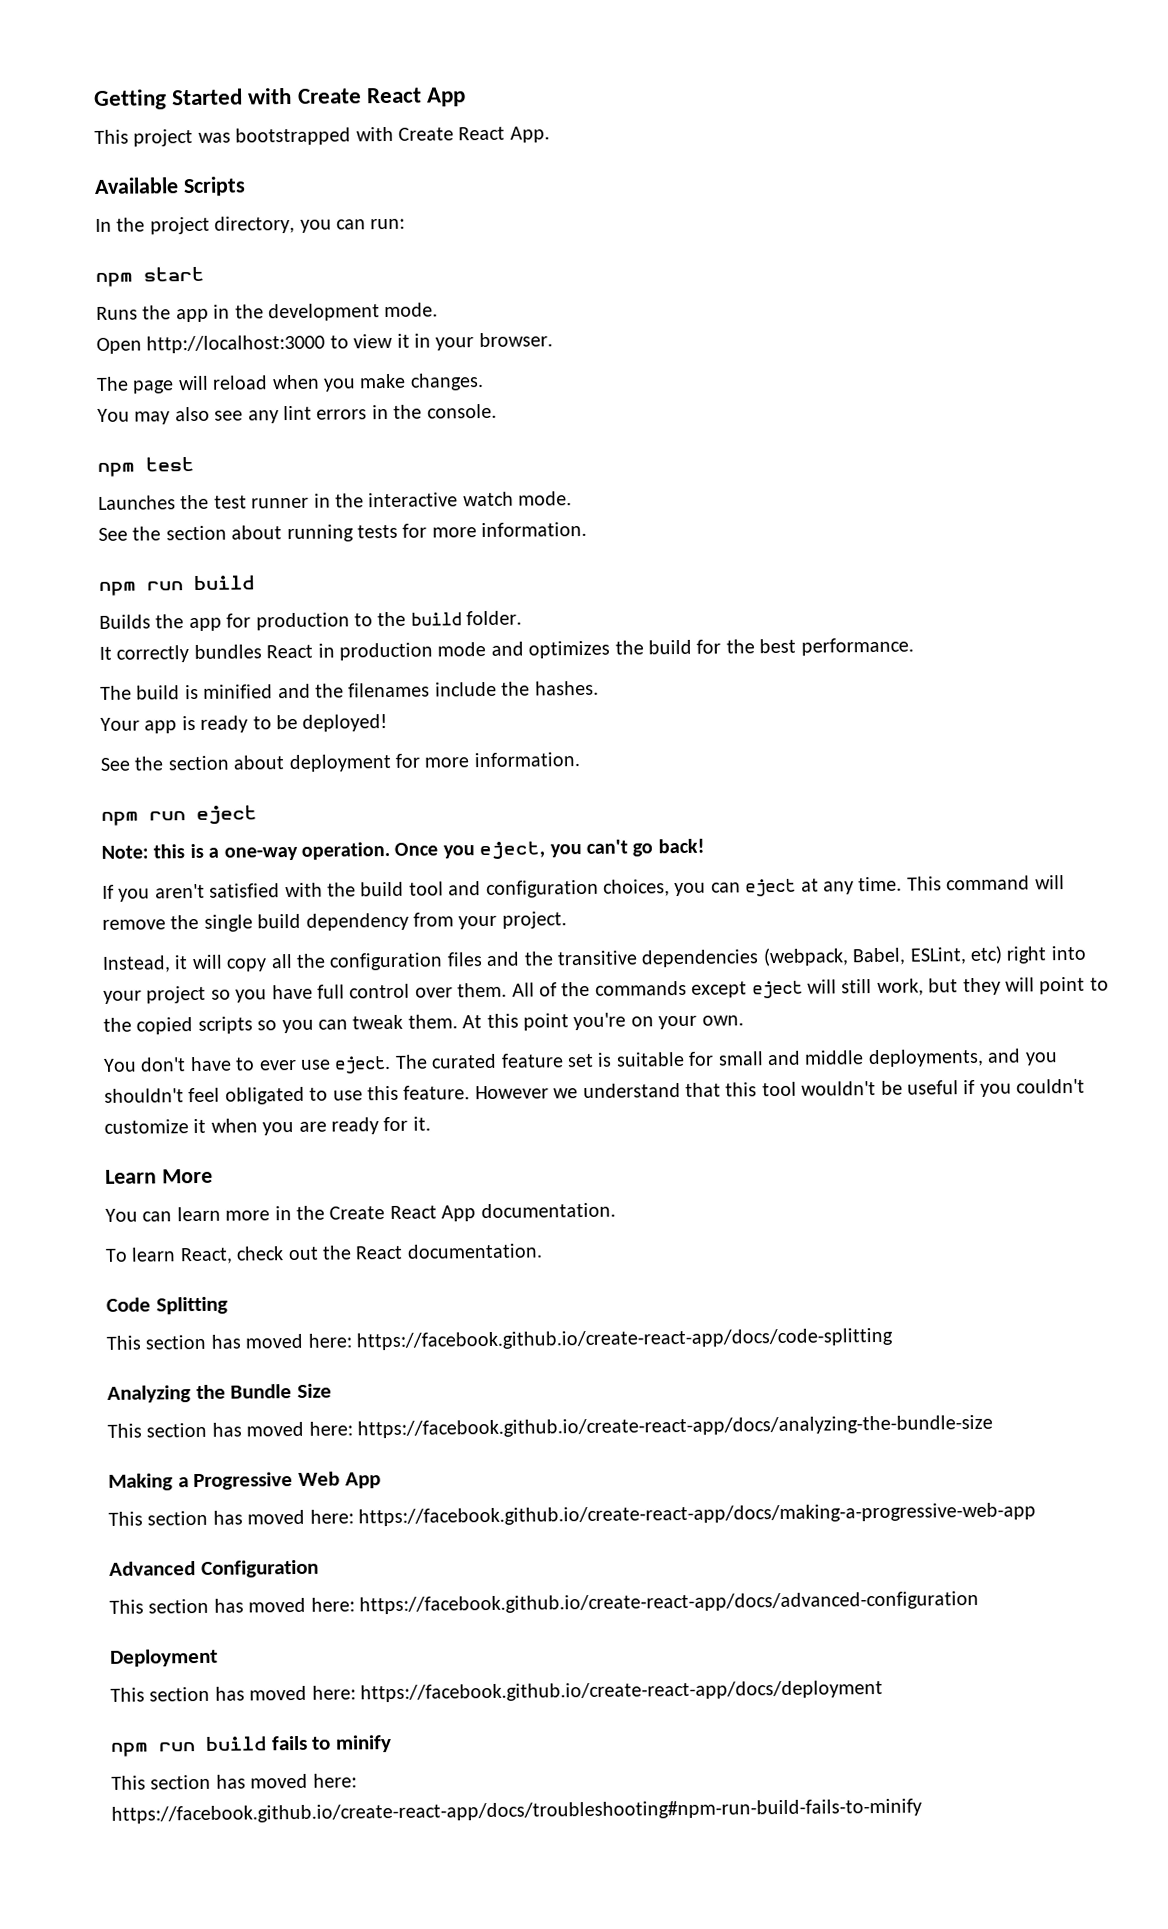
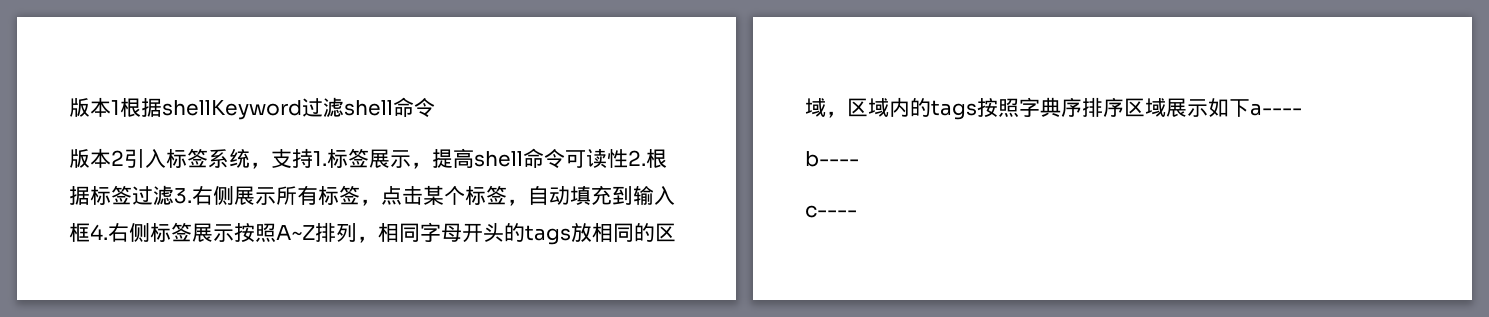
- Getting Started with Create React App
- This project was bootstrapped with Create React App.
- Available Scripts
- In the project directory, you can run:
- npm start
- Runs the app in the development mode.
- Open http://localhost:3000 to view it in your browser.
- The page will reload when you make changes.
- You may also see any lint errors in the console.
- npm test
- Launches the test runner in the interactive watch mode.
- See the section about running tests for more information.
- npm run build
- Builds the app for production to the build folder.
- It correctly bundles React in production mode and optimizes the build for the best performance.
- The build is minified and the filenames include the hashes.
- Your app is ready to be deployed!
- See the section about deployment for more information.
- npm run eject
- Note: this is a one-way operation. Once you eject, you can't go back!
- If you aren't satisfied with the build tool and configuration choices, you can eject at any time. This command will remove the single build dependency from your project.
- Instead, it will copy all the configuration files and the transitive dependencies (webpack, Babel, ESLint, etc) right into your project so you have full control over them. All of the commands except eject will still work, but they will point to the copied scripts so you can tweak them. At this point you're on your own.
- You don't have to ever use eject. The curated feature set is suitable for small and middle deployments, and you shouldn't feel obligated to use this feature. However we understand that this tool wouldn't be useful if you couldn't customize it when you are ready for it.
- Learn More
- You can learn more in the Create React App documentation.
- To learn React, check out the React documentation.
- Code Splitting
- This section has moved here: https://facebook.github.io/create-react-app/docs/code-splitting
- Analyzing the Bundle Size
- This section has moved here: https://facebook.github.io/create-react-app/docs/analyzing-the-bundle-size
- Making a Progressive Web App
- This section has moved here: https://facebook.github.io/create-react-app/docs/making-a-progressive-web-app
- Advanced Configuration
- This section has moved here: https://facebook.github.io/create-react-app/docs/advanced-configuration
- Deployment
- This section has moved here: https://facebook.github.io/create-react-app/docs/deployment
- npm run build fails to minify
- This section has moved here: https://facebook.github.io/create-react-app/docs/troubleshooting#npm-run-build-fails-to-minify
+ 版本1根据shellKeyword过滤shell命令
+ 版本2引入标签系统，支持1.标签展示，提高shell命令可读性2.根据标签过滤3.右侧展示所有标签，点击某个标签，自动填充到输入框4.右侧标签展示按照A~Z排列，相同字母开头的tags放相同的区域，区域内的tags按照字典序排序区域展示如下a----
+ b----
+ c----

